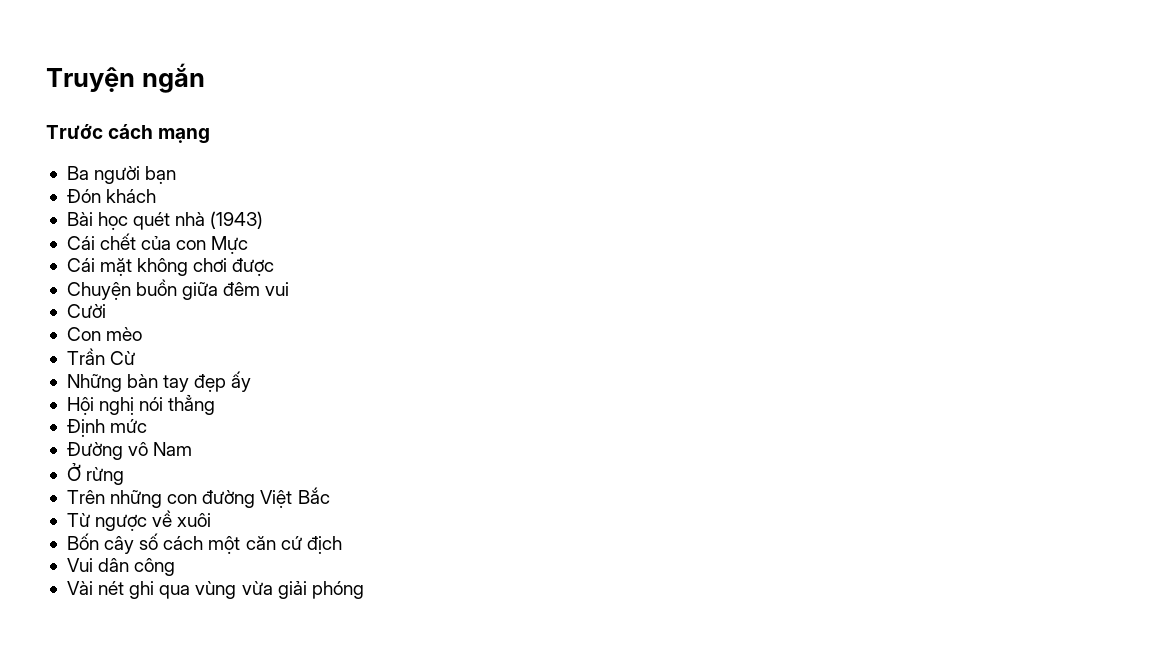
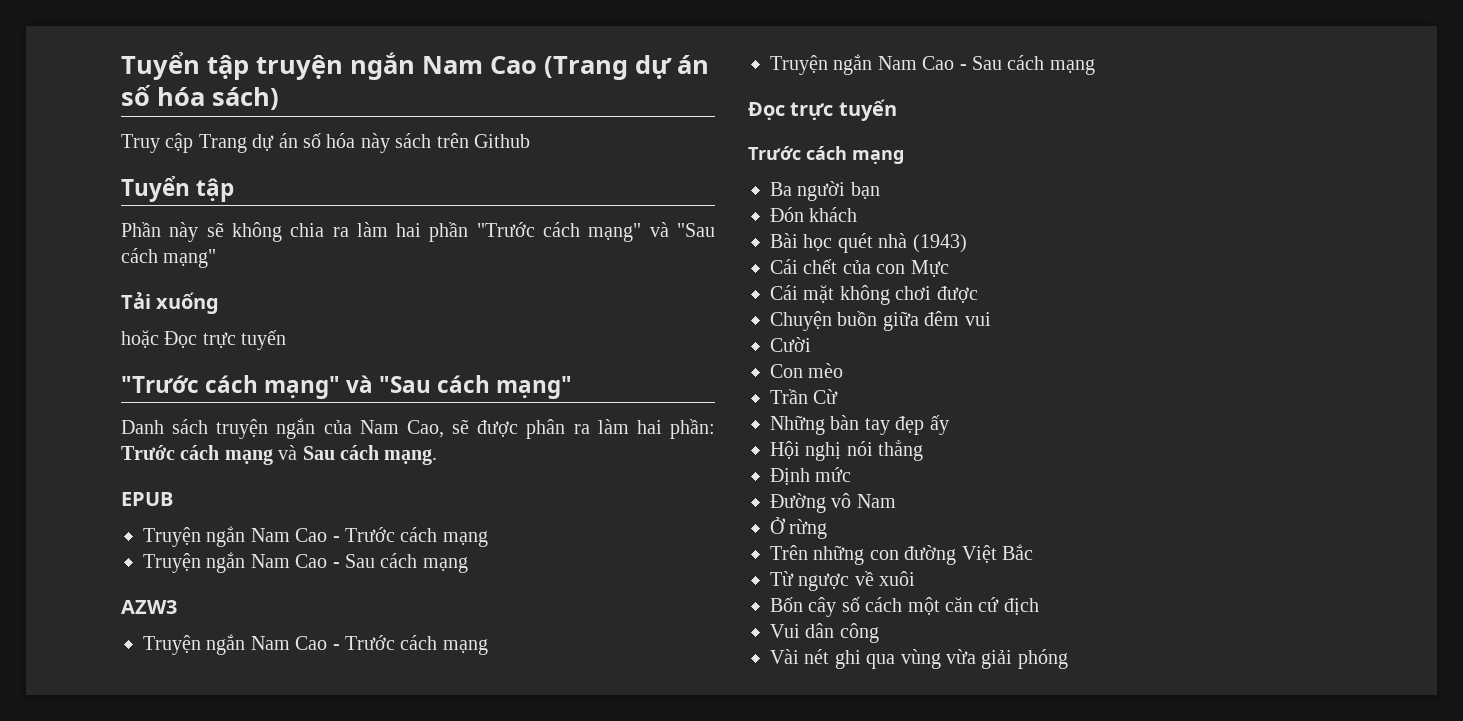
- Truyện ngắn
+ Tuyển tập truyện ngắn Nam Cao (Trang dự án số hóa sách)
+ Truy cập Trang dự án số hóa này sách trên Github
+ Tuyển tập
+ Phần này sẽ không chia ra làm hai phần "Trước cách mạng" và "Sau cách mạng"
+ Tải xuống
+ hoặc Đọc trực tuyến
+ "Trước cách mạng" và "Sau cách mạng"
+ Danh sách truyện ngắn của Nam Cao, sẽ được phân ra làm hai phần: Trước cách mạng và Sau cách mạng.
+ EPUB
+ Truyện ngắn Nam Cao - Trước cách mạng
+ Truyện ngắn Nam Cao - Sau cách mạng
+ AZW3
+ Truyện ngắn Nam Cao - Trước cách mạng
+ Truyện ngắn Nam Cao - Sau cách mạng
+ Đọc trực tuyến

